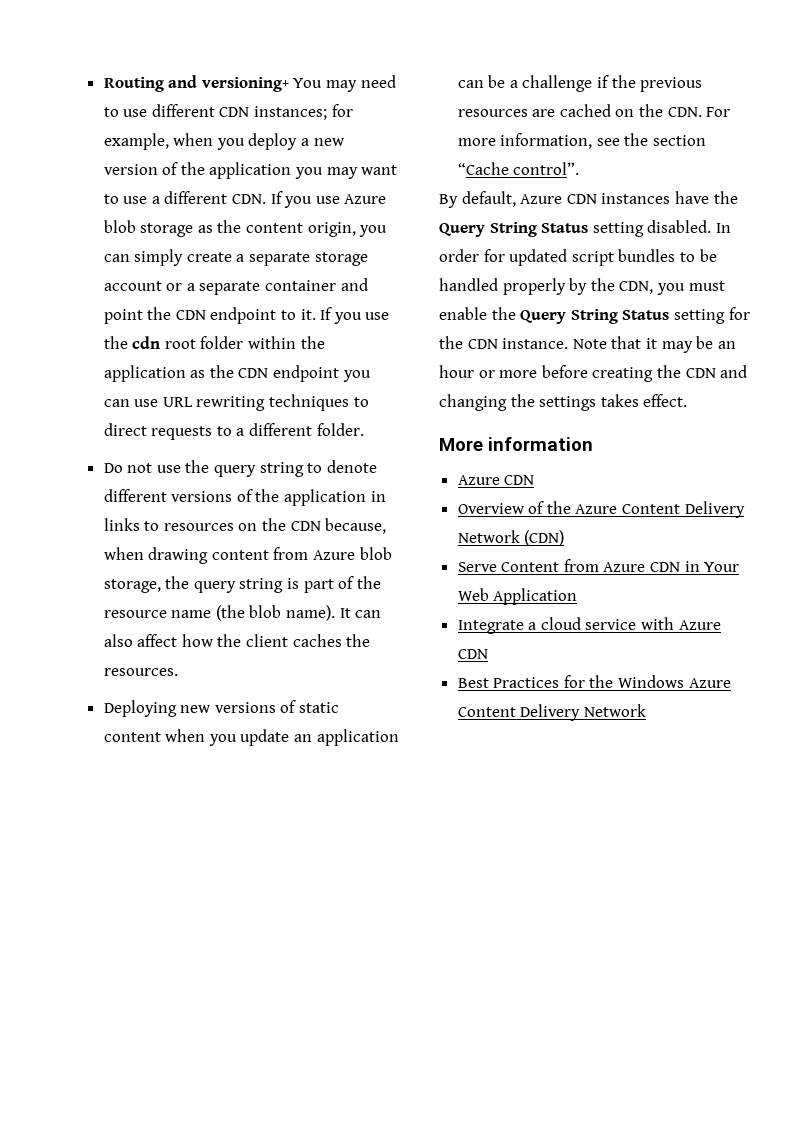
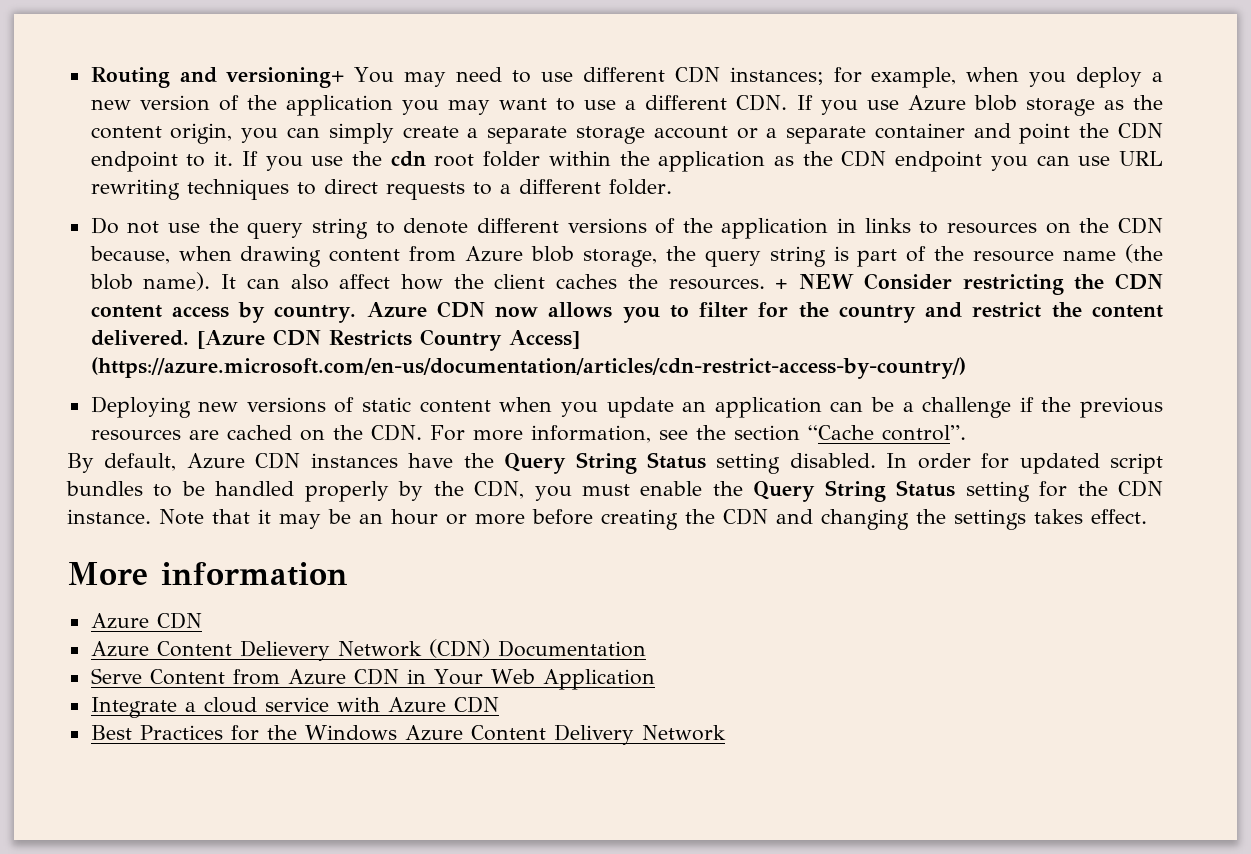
+ + NEW Consider restricting the CDN content access by country. Azure CDN now allows you to filter for the country and restrict the content delivered. [Azure CDN Restricts Country Access] (https://azure.microsoft.com/en-us/documentation/articles/cdn-restrict-access-by-country/)
- Overview of the Azure Content Delivery Network (CDN)
+ Azure Content Delievery Network (CDN) Documentation

